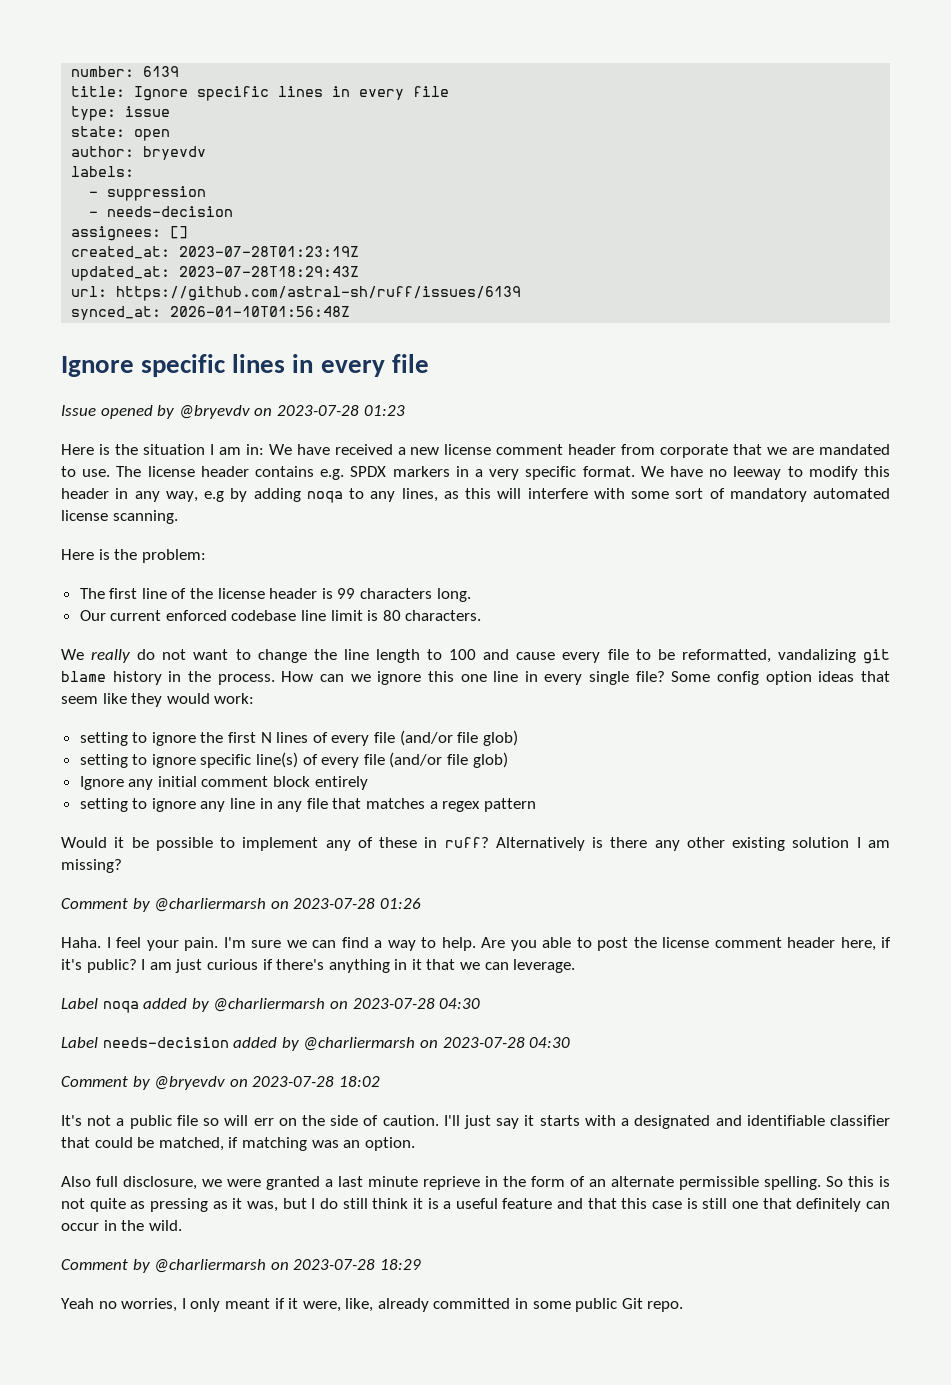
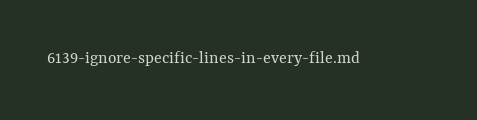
- number: 6139
- title: Ignore specific lines in every file
- type: issue
- state: open
- author: bryevdv
- labels:
- - suppression
- - needs-decision
- assignees: []
- created_at: 2023-07-28T01:23:19Z
- updated_at: 2023-07-28T18:29:43Z
- url: https://github.com/astral-sh/ruff/issues/6139
- synced_at: 2026-01-10T01:56:48Z
- Ignore specific lines in every file
- Issue opened by @bryevdv on 2023-07-28 01:23
- Here is the situation I am in: We have received a new license comment header from corporate that we are mandated to use. The license header contains e.g. SPDX markers in a very specific format. We have no leeway to modify this header in any way, e.g by adding noqa to any lines, as this will interfere with some sort of mandatory automated license scanning.
- Here is the problem:
- The first line of the license header is 99 characters long.
- Our current enforced codebase line limit is 80 characters.
- We really do not want to change the line length to 100 and cause every file to be reformatted, vandalizing git blame history in the process. How can we ignore this one line in every single file? Some config option ideas that seem like they would work:
- setting to ignore the first N lines of every file (and/or file glob)
- setting to ignore specific line(s) of every file (and/or file glob)
- Ignore any initial comment block entirely
- setting to ignore any line in any file that matches a regex pattern
- Would it be possible to implement any of these in ruff? Alternatively is there any other existing solution I am missing?
- Comment by @charliermarsh on 2023-07-28 01:26
- Haha. I feel your pain. I'm sure we can find a way to help. Are you able to post the license comment header here, if it's public? I am just curious if there's anything in it that we can leverage.
- Label noqa added by @charliermarsh on 2023-07-28 04:30
- Label needs-decision added by @charliermarsh on 2023-07-28 04:30
- Comment by @bryevdv on 2023-07-28 18:02
- It's not a public file so will err on the side of caution. I'll just say it starts with a designated and identifiable classifier that could be matched, if matching was an option.
- Also full disclosure, we were granted a last minute reprieve in the form of an alternate permissible spelling. So this is not quite as pressing as it was, but I do still think it is a useful feature and that this case is still one that definitely can occur in the wild.
- Comment by @charliermarsh on 2023-07-28 18:29
- Yeah no worries, I only meant if it were, like, already committed in some public Git repo.
+ 6139-ignore-specific-lines-in-every-file.md

